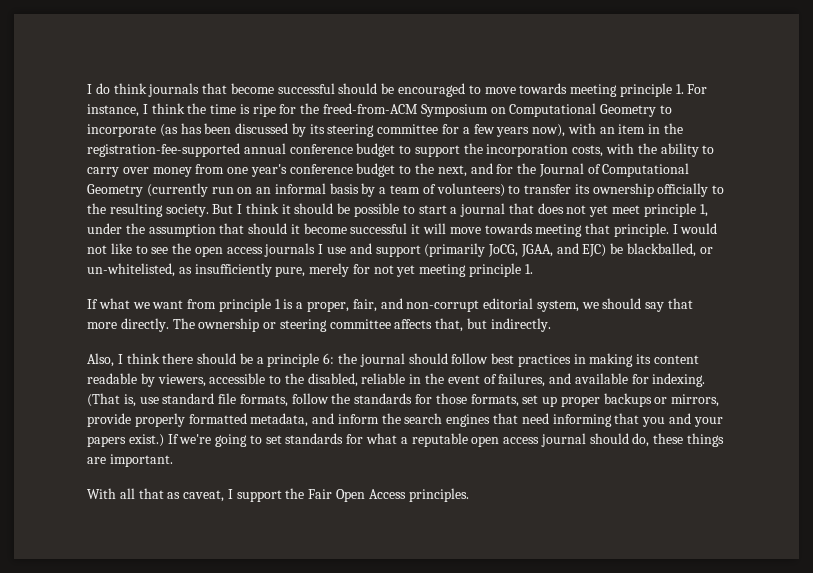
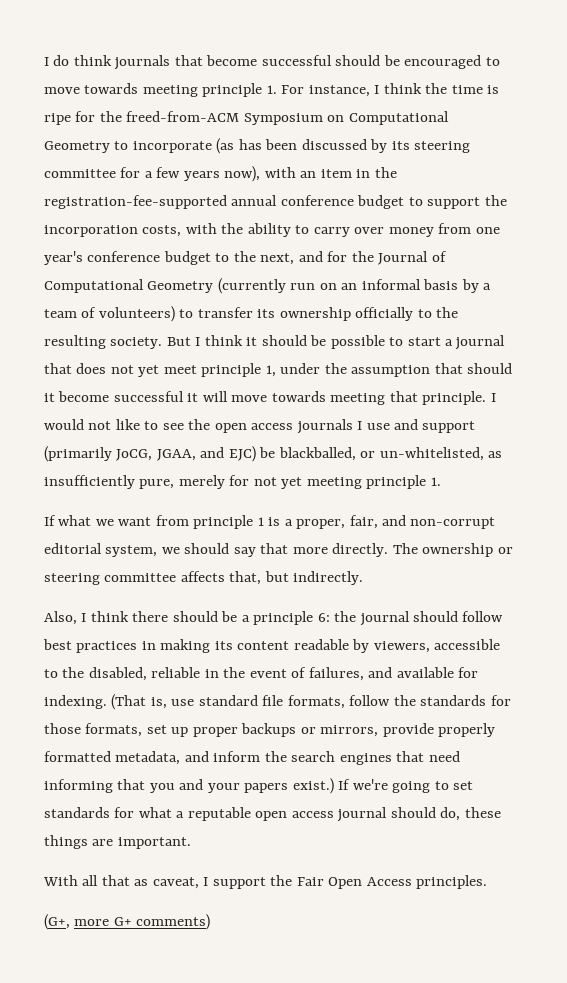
+ (G+, more G+ comments)

